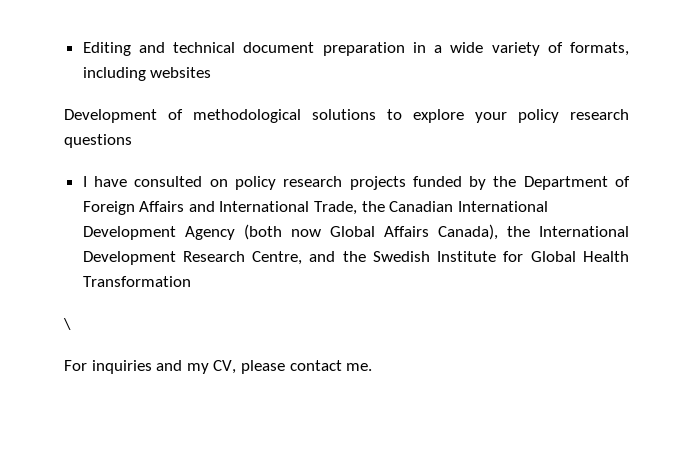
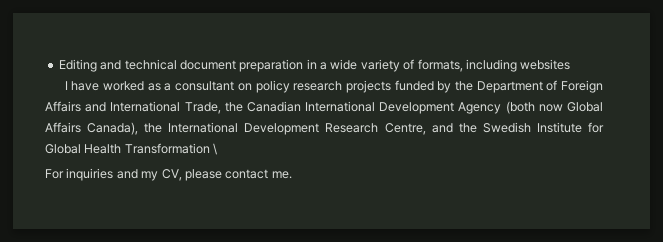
- Development of methodological solutions to explore your policy research questions
- I have consulted on policy research projects funded by the Department of Foreign Affairs and International Trade, the Canadian International Development Agency (both now Global Affairs Canada), the International Development Research Centre, and the Swedish Institute for Global Health Transformation
- \
+ I have worked as a consultant on policy research projects funded by the Department of Foreign Affairs and International Trade, the Canadian International Development Agency (both now Global Affairs Canada), the International Development Research Centre, and the Swedish Institute for Global Health Transformation \

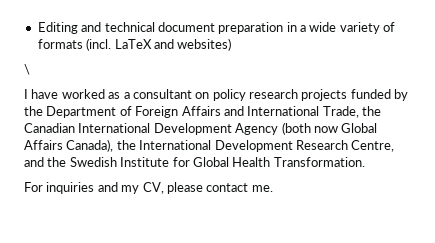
- Editing and technical document preparation in a wide variety of formats, including websites
+ Editing and technical document preparation in a wide variety of formats (incl. LaTeX and websites)
+ \
- I have worked as a consultant on policy research projects funded by the Department of Foreign Affairs and International Trade, the Canadian International Development Agency (both now Global Affairs Canada), the International Development Research Centre, and the Swedish Institute for Global Health Transformation \
+ I have worked as a consultant on policy research projects funded by the Department of Foreign Affairs and International Trade, the Canadian International Development Agency (both now Global Affairs Canada), the International Development Research Centre, and the Swedish Institute for Global Health Transformation.

